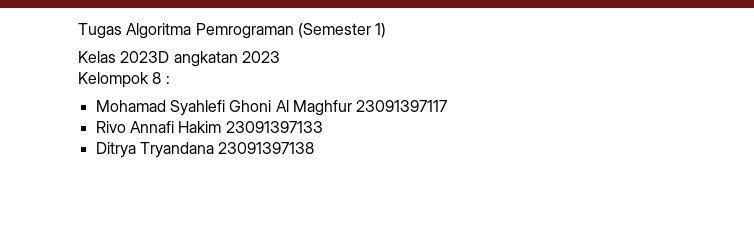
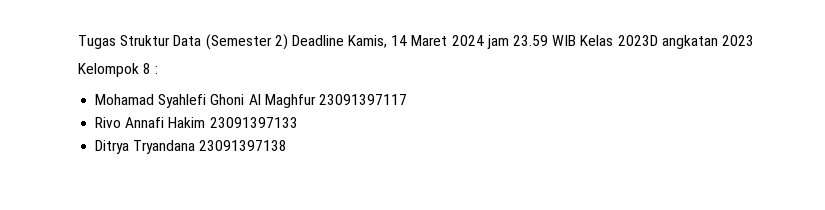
- Tugas Algoritma Pemrograman (Semester 1)
- Kelas 2023D angkatan 2023
+ Tugas Struktur Data (Semester 2) Deadline Kamis, 14 Maret 2024 jam 23.59 WIB Kelas 2023D angkatan 2023

